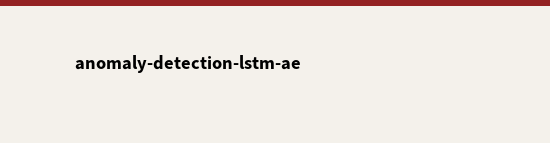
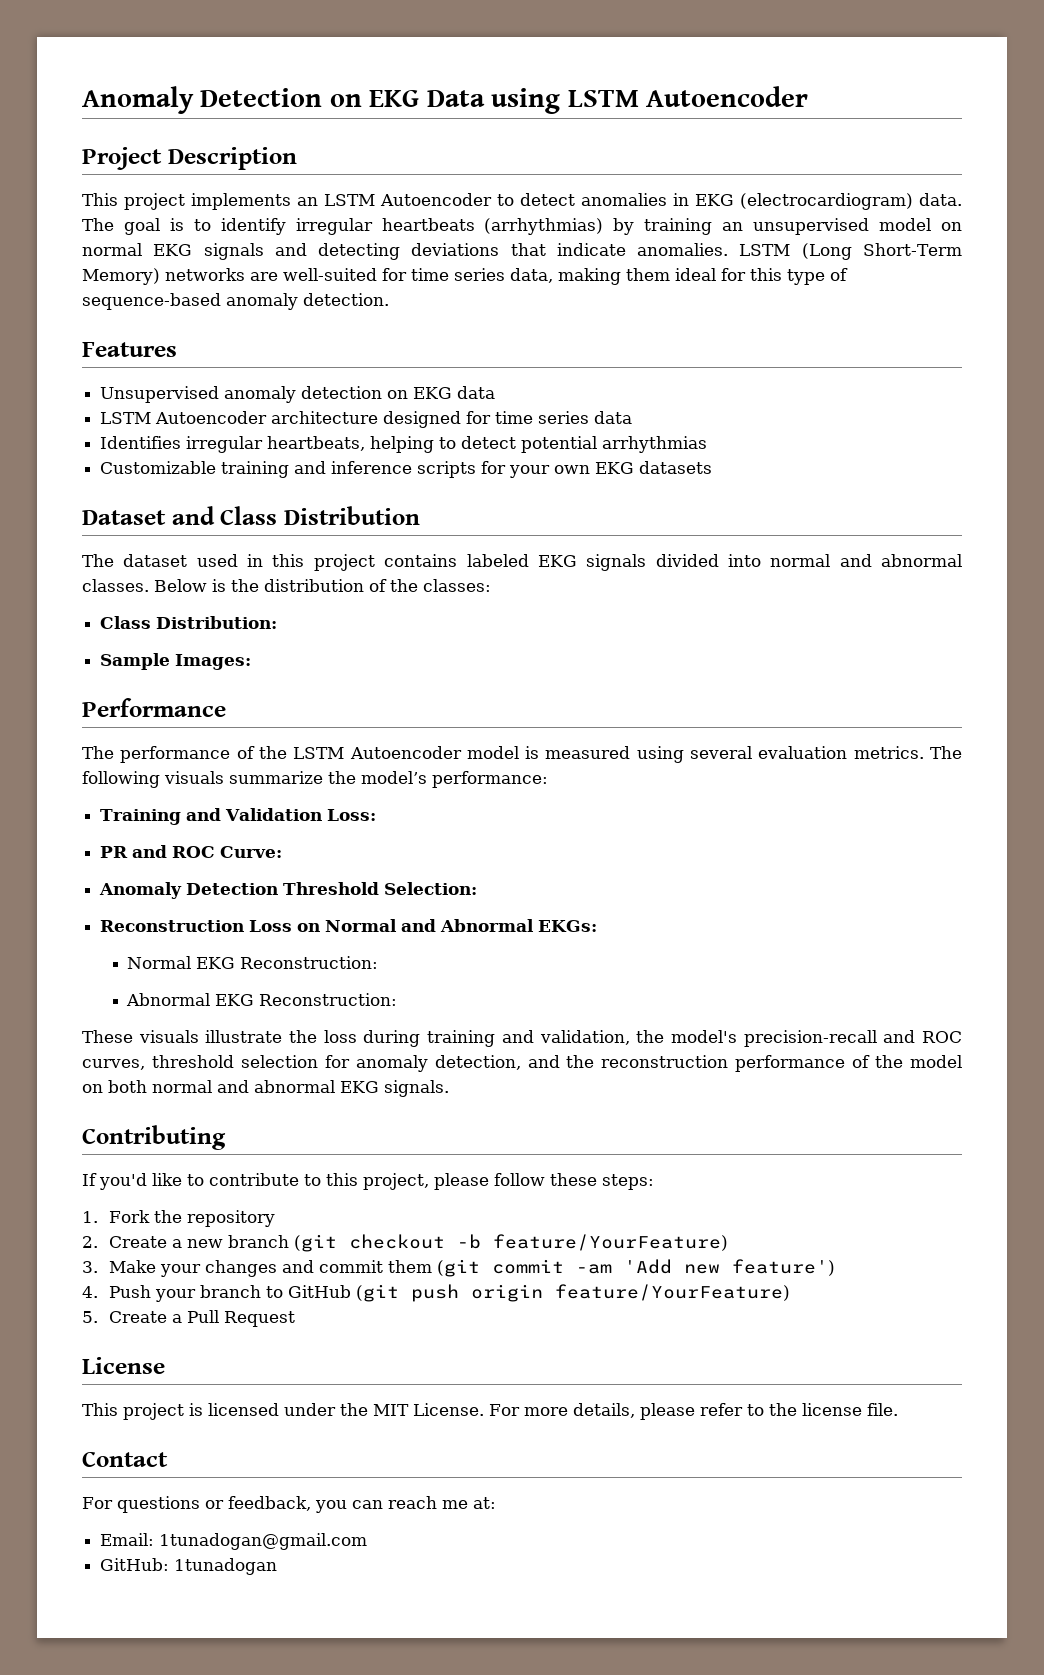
- anomaly-detection-lstm-ae
+ Anomaly Detection on EKG Data using LSTM Autoencoder
+ Project Description
+ This project implements an LSTM Autoencoder to detect anomalies in EKG (electrocardiogram) data. The goal is to identify irregular heartbeats (arrhythmias) by training an unsupervised model on normal EKG signals and detecting deviations that indicate anomalies. LSTM (Long Short-Term Memory) networks are well-suited for time series data, making them ideal for this type of sequence-based anomaly detection.
+ Features
+ Unsupervised anomaly detection on EKG data
+ LSTM Autoencoder architecture designed for time series data
+ Identifies irregular heartbeats, helping to detect potential arrhythmias
+ Customizable training and inference scripts for your own EKG datasets
+ Dataset and Class Distribution
+ The dataset used in this project contains labeled EKG signals divided into normal and abnormal classes. Below is the distribution of the classes:
+ Class Distribution:
+ Sample Images:
+ Performance
+ The performance of the LSTM Autoencoder model is measured using several evaluation metrics. The following visuals summarize the model’s performance:
+ Training and Validation Loss:
+ PR and ROC Curve:
+ Anomaly Detection Threshold Selection:
+ Reconstruction Loss on Normal and Abnormal EKGs:
+ Normal EKG Reconstruction:
+ Abnormal EKG Reconstruction:
+ These visuals illustrate the loss during training and validation, the model's precision-recall and ROC curves, threshold selection for anomaly detection, and the reconstruction performance of the model on both normal and abnormal EKG signals.
+ Contributing
+ If you'd like to contribute to this project, please follow these steps:
+ 1. Fork the repository
+ 2. Create a new branch (git checkout -b feature/YourFeature)
+ 3. Make your changes and commit them (git commit -am 'Add new feature')
+ 4. Push your branch to GitHub (git push origin feature/YourFeature)
+ 5. Create a Pull Request
+ License
+ This project is licensed under the MIT License. For more details, please refer to the license file.
+ Contact
+ For questions or feedback, you can reach me at:
+ Email: 1tunadogan@gmail.com
+ GitHub: 1tunadogan

